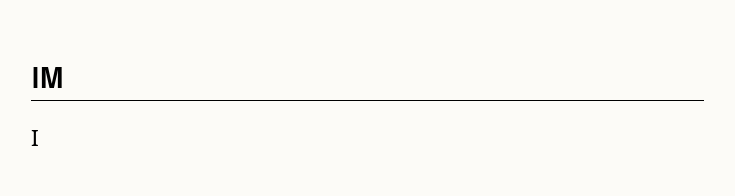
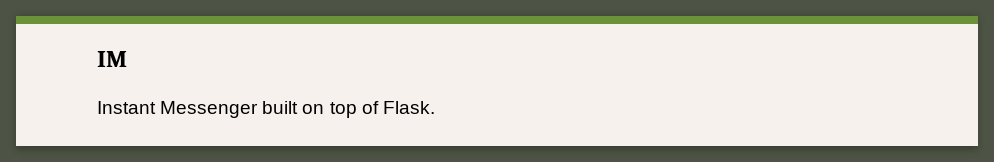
- I
+ Instant Messenger built on top of Flask.

